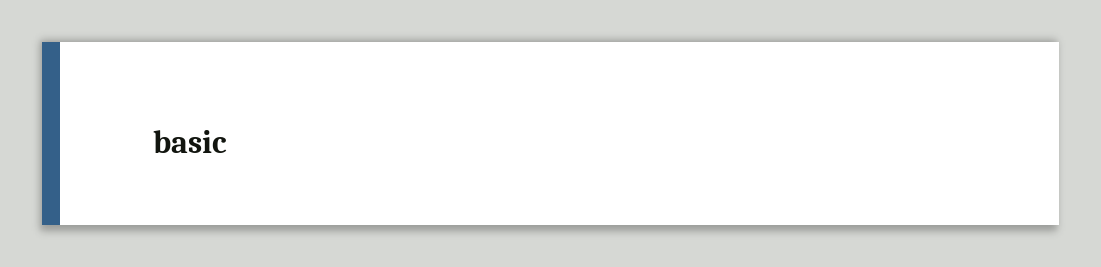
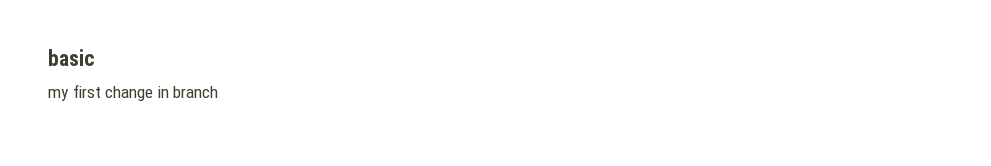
+ my first change in branch

